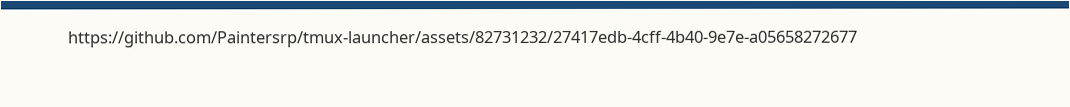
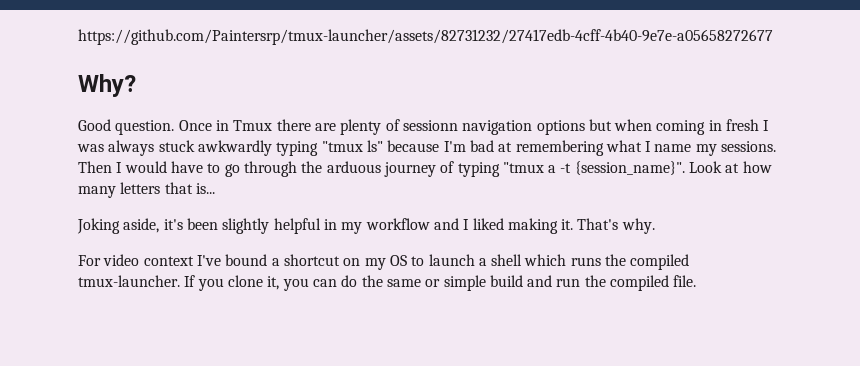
+ Why?
+ Good question. Once in Tmux there are plenty of sessionn navigation options but when coming in fresh I was always stuck awkwardly typing "tmux ls" because I'm bad at remembering what I name my sessions. Then I would have to go through the arduous journey of typing "tmux a -t {session_name}". Look at how many letters that is...
+ Joking aside, it's been slightly helpful in my workflow and I liked making it. That's why.
+ For video context I've bound a shortcut on my OS to launch a shell which runs the compiled tmux-launcher. If you clone it, you can do the same or simple build and run the compiled file.

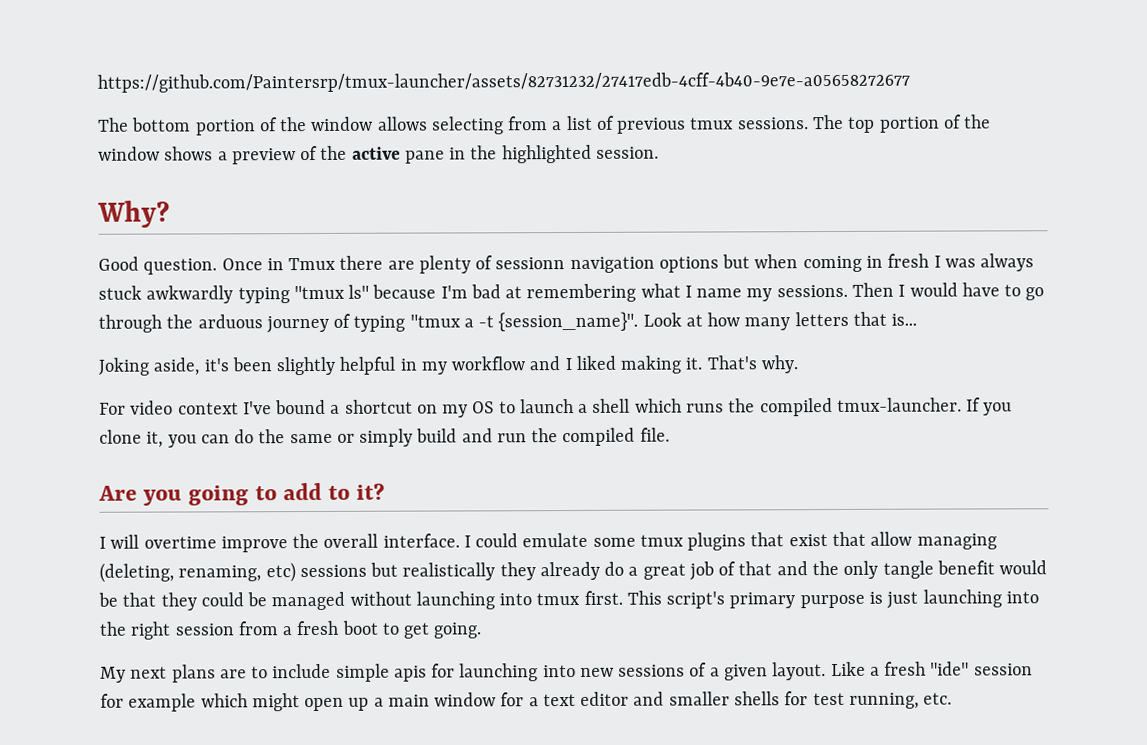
+ The bottom portion of the window allows selecting from a list of previous tmux sessions. The top portion of the window shows a preview of the active pane in the highlighted session.
- If you clone it, you can do the same or simple build and run the compiled file.
+ If you clone it, you can do the same or simply build and run the compiled file.
+ Are you going to add to it?
+ I will overtime improve the overall interface. I could emulate some tmux plugins that exist that allow managing (deleting, renaming, etc) sessions but realistically they already do a great job of that and the only tangle benefit would be that they could be managed without launching into tmux first. This script's primary purpose is just launching into the right session from a fresh boot to get going.
+ My next plans are to include simple apis for launching into new sessions of a given layout. Like a fresh "ide" session for example which might open up a main window for a text editor and smaller shells for test running, etc.

